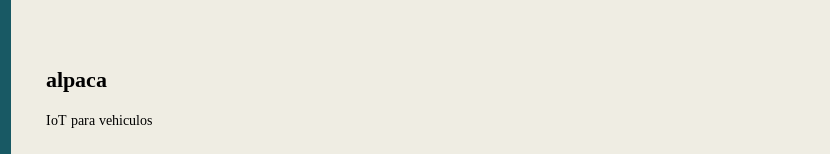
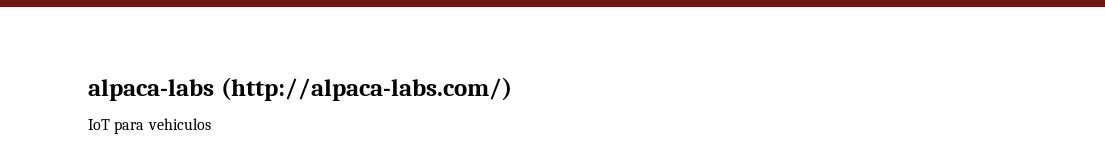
- alpaca
+ alpaca-labs (http://alpaca-labs.com/)

